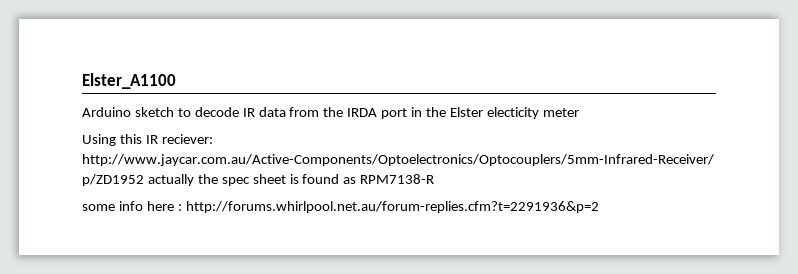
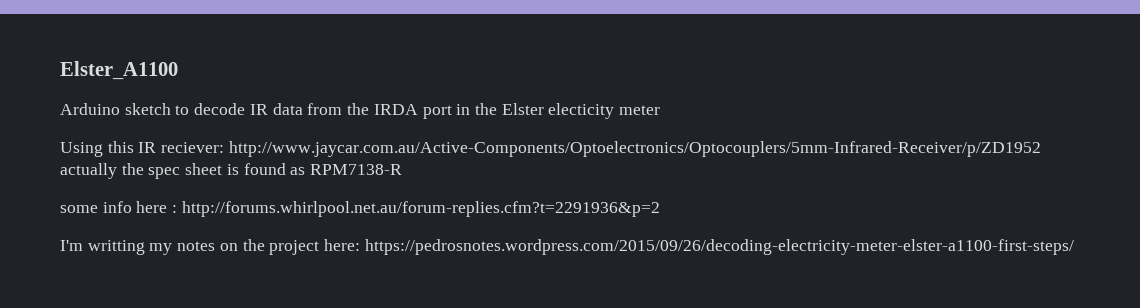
+ I'm writting my notes on the project here: https://pedrosnotes.wordpress.com/2015/09/26/decoding-electricity-meter-elster-a1100-first-steps/

